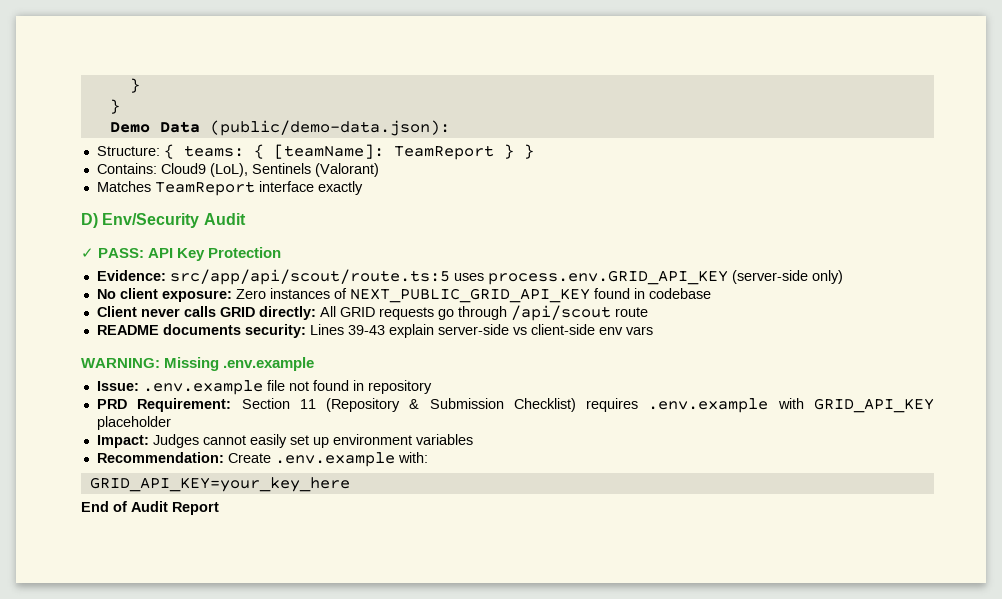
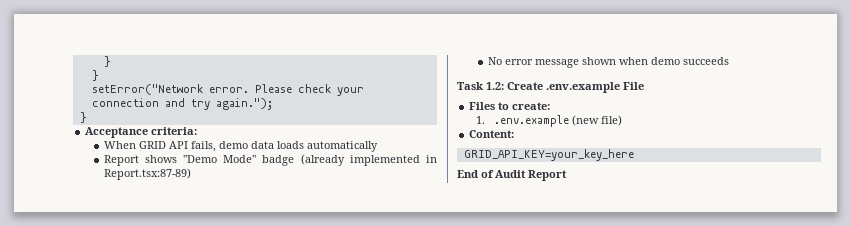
- Demo Data (public/demo-data.json):
- Structure: { teams: { [teamName]: TeamReport } }
- Contains: Cloud9 (LoL), Sentinels (Valorant)
- Matches TeamReport interface exactly
- D) Env/Security Audit
- ✓ PASS: API Key Protection
- Evidence: src/app/api/scout/route.ts:5 uses process.env.GRID_API_KEY (server-side only)
- No client exposure: Zero instances of NEXT_PUBLIC_GRID_API_KEY found in codebase
- Client never calls GRID directly: All GRID requests go through /api/scout route
- README documents security: Lines 39-43 explain server-side vs client-side env vars
- WARNING: Missing .env.example
- Issue: .env.example file not found in repository
- PRD Requirement: Section 11 (Repository & Submission Checklist) requires .env.example with GRID_API_KEY placeholder
- Impact: Judges cannot easily set up environment variables
- Recommendation: Create .env.example with:
+ setError("Network error. Please check your connection and try again.");
+ }
+ Acceptance criteria:
+ When GRID API fails, demo data loads automatically
+ Report shows "Demo Mode" badge (already implemented in Report.tsx:87-89)
+ No error message shown when demo succeeds
+ Task 1.2: Create .env.example File
+ Files to create:
+ 1. .env.example (new file)
+ Content:

